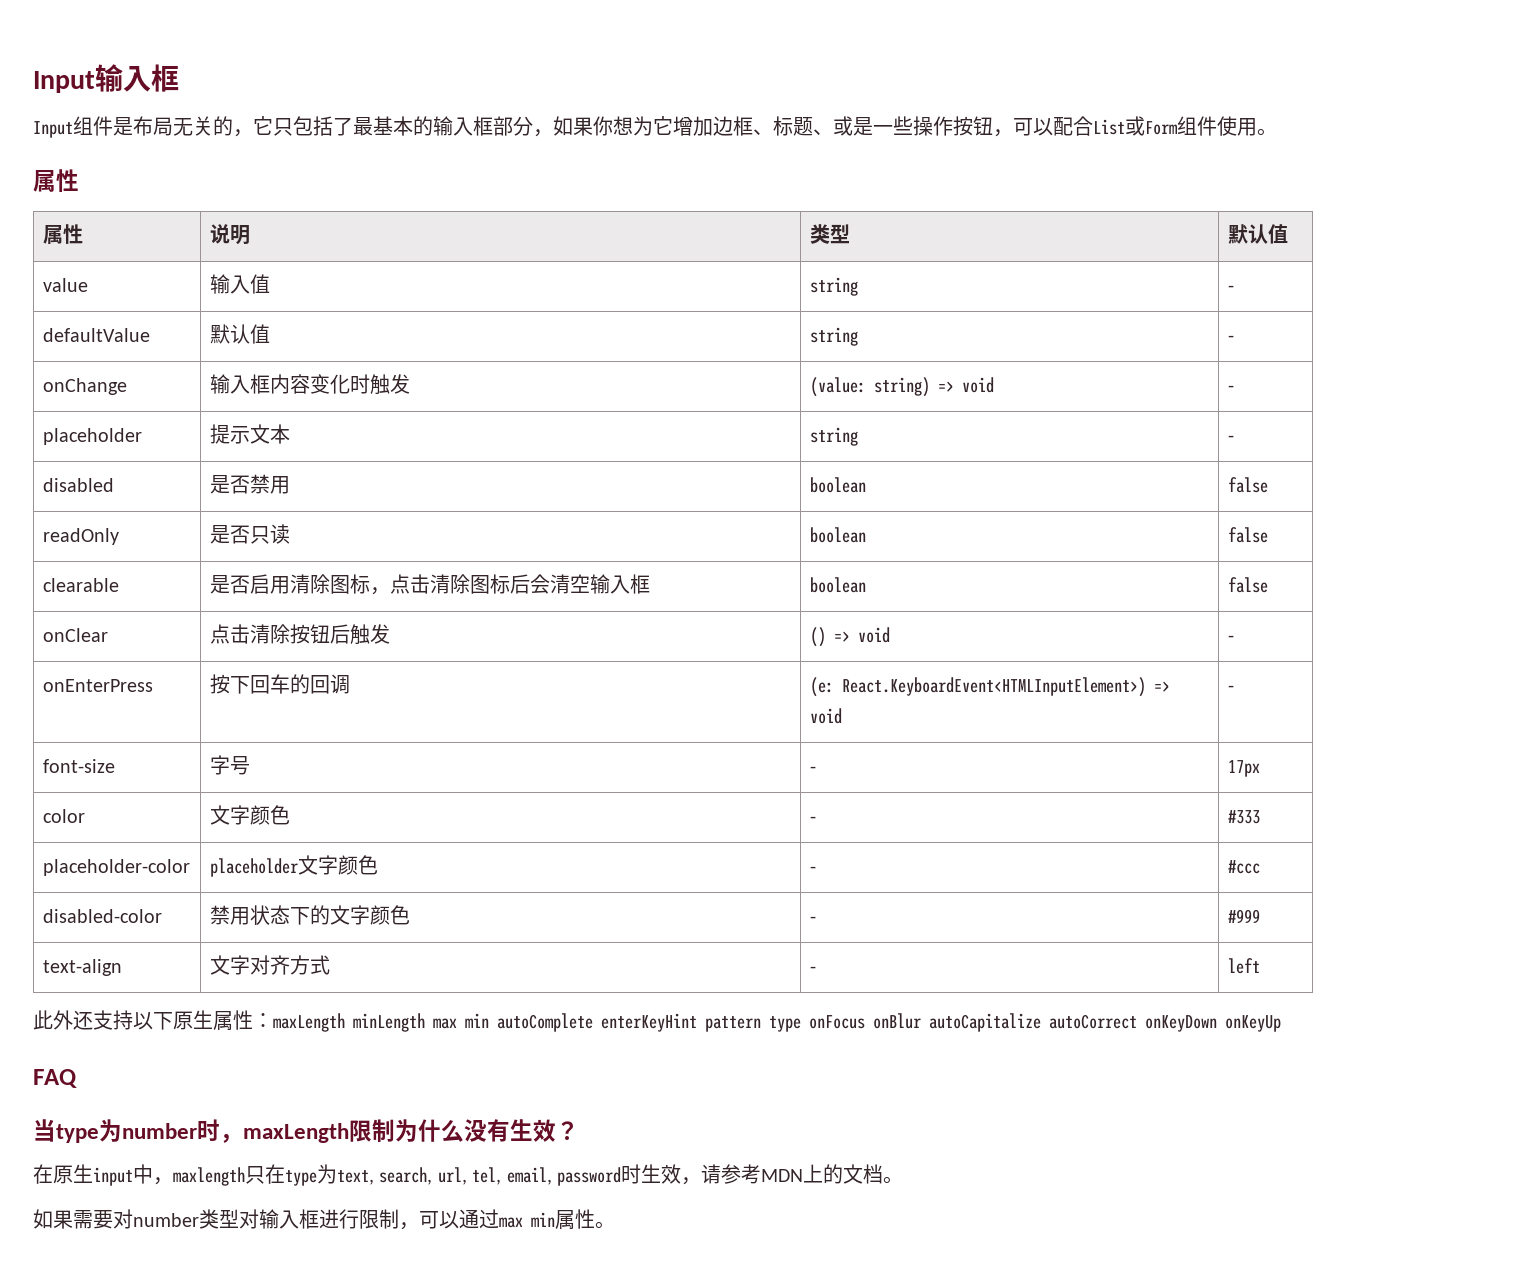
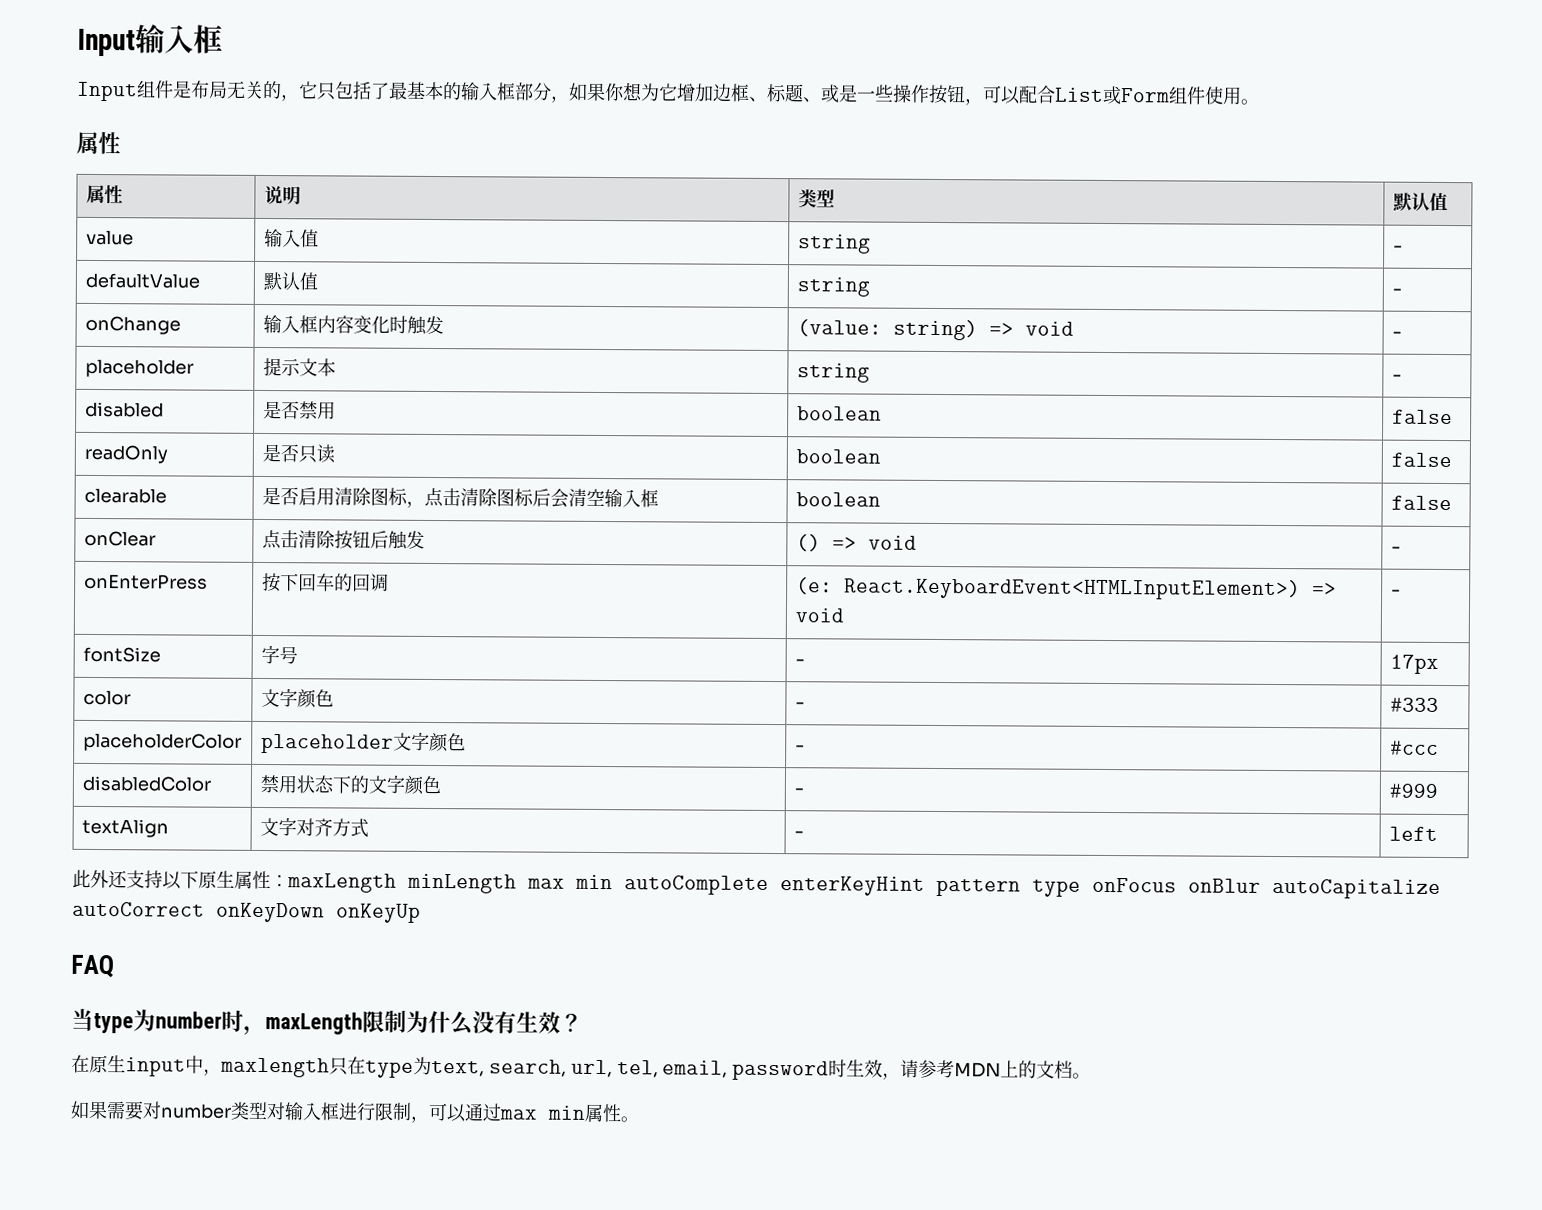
- font-size | 字号 | - | 17px
+ fontSize | 字号 | - | 17px
- placeholder-color | placeholder文字颜色 | - | #ccc
+ placeholderColor | placeholder文字颜色 | - | #ccc
- disabled-color | 禁用状态下的文字颜色 | - | #999
+ disabledColor | 禁用状态下的文字颜色 | - | #999
- text-align | 文字对齐方式 | - | left
+ textAlign | 文字对齐方式 | - | left

